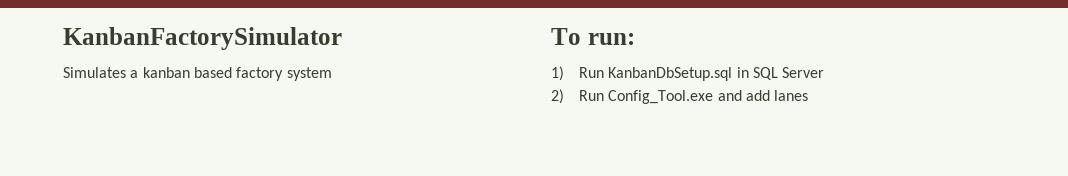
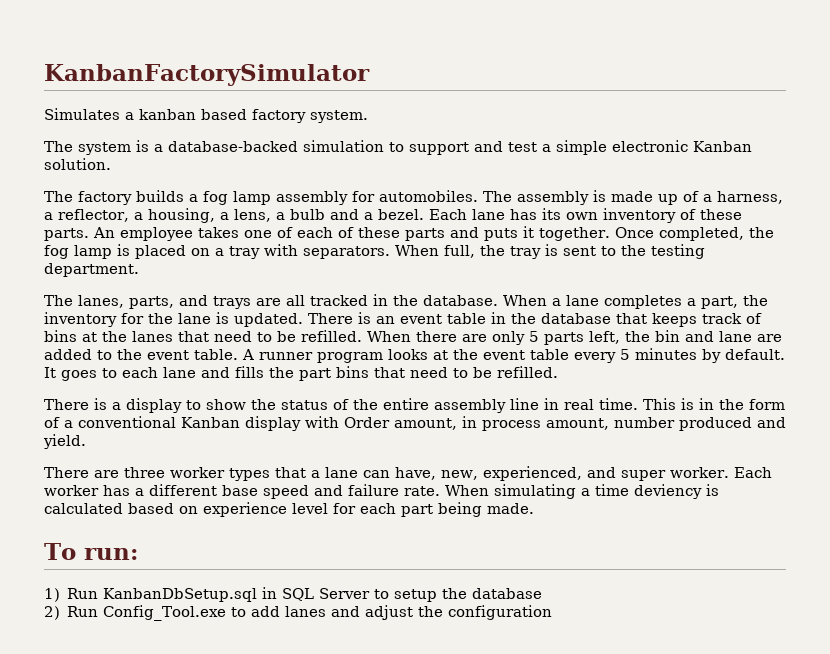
- Simulates a kanban based factory system
+ Simulates a kanban based factory system.
+ The system is a database-backed simulation to support and test a simple electronic Kanban solution.
+ The factory builds a fog lamp assembly for automobiles. The assembly is made up of a harness, a reflector, a housing, a lens, a bulb and a bezel. Each lane has its own inventory of these parts. An employee takes one of each of these parts and puts it together. Once completed, the fog lamp is placed on a tray with separators. When full, the tray is sent to the testing department.
+ The lanes, parts, and trays are all tracked in the database. When a lane completes a part, the inventory for the lane is updated. There is an event table in the database that keeps track of bins at the lanes that need to be refilled. When there are only 5 parts left, the bin and lane are added to the event table. A runner program looks at the event table every 5 minutes by default. It goes to each lane and fills the part bins that need to be refilled.
+ There is a display to show the status of the entire assembly line in real time. This is in the form of a conventional Kanban display with Order amount, in process amount, number produced and yield.
+ There are three worker types that a lane can have, new, experienced, and super worker. Each worker has a different base speed and failure rate. When simulating a time deviency is calculated based on experience level for each part being made.
- 1) Run KanbanDbSetup.sql in SQL Server
+ 1) Run KanbanDbSetup.sql in SQL Server to setup the database
- 2) Run Config_Tool.exe and add lanes
+ 2) Run Config_Tool.exe to add lanes and adjust the configuration

